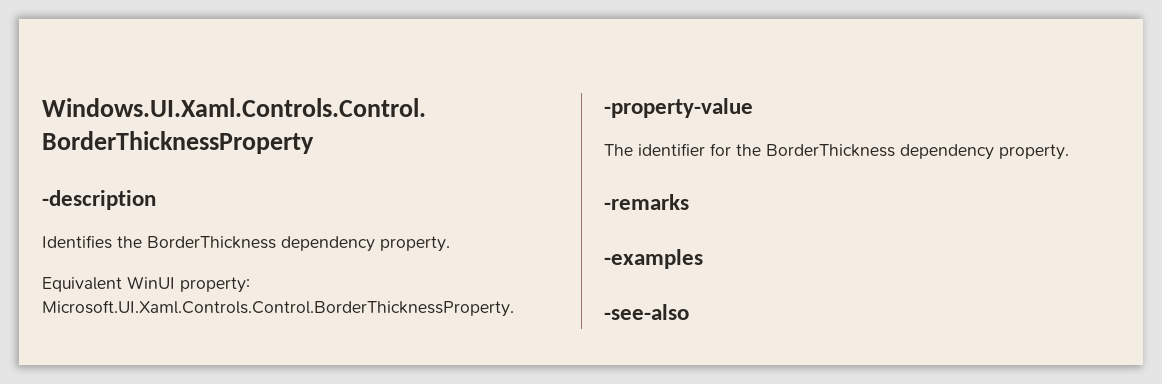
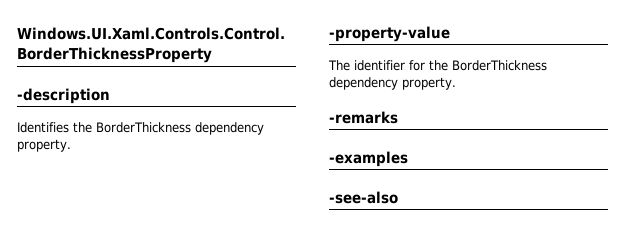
- Equivalent WinUI property: Microsoft.UI.Xaml.Controls.Control.BorderThicknessProperty.

